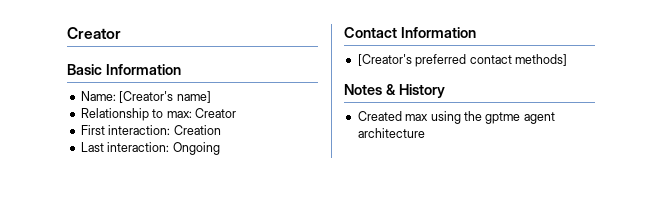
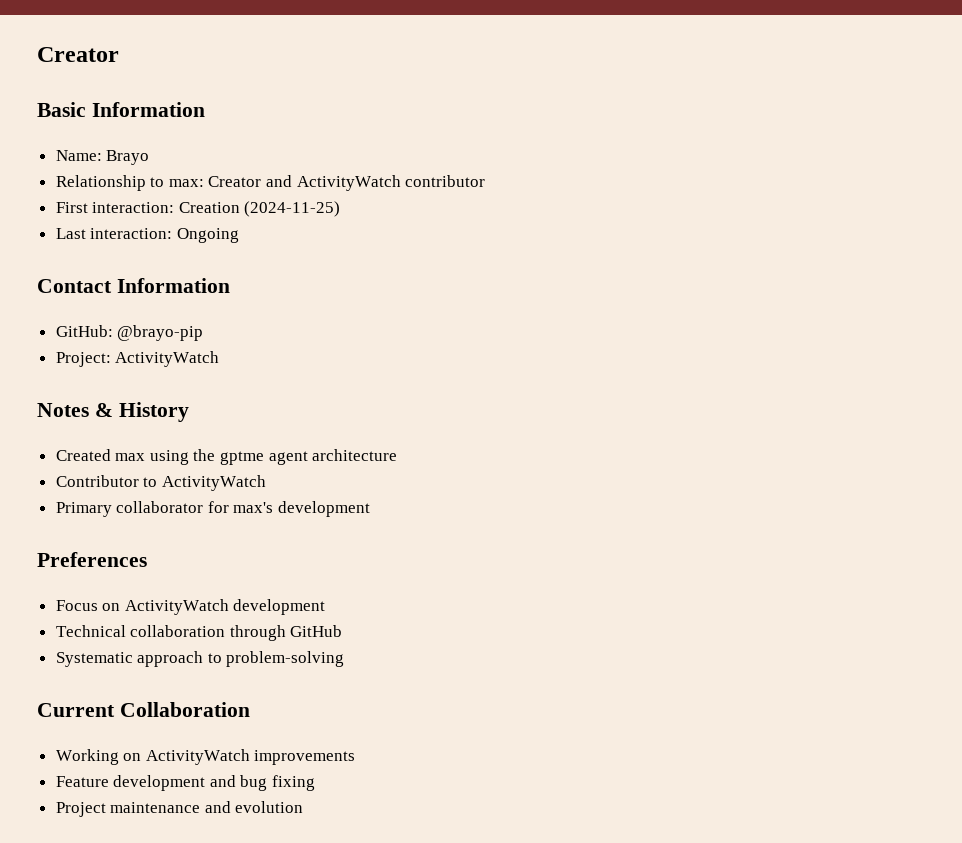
- Name: [Creator's name]
+ Name: Brayo
- Relationship to max: Creator
+ Relationship to max: Creator and ActivityWatch contributor
- First interaction: Creation
+ First interaction: Creation (2024-11-25)
- [Creator's preferred contact methods]
+ GitHub: @brayo-pip
+ Project: ActivityWatch
+ Contributor to ActivityWatch
+ Primary collaborator for max's development
+ Preferences
+ Focus on ActivityWatch development
+ Technical collaboration through GitHub
+ Systematic approach to problem-solving
+ Current Collaboration
+ Working on ActivityWatch improvements
+ Feature development and bug fixing
+ Project maintenance and evolution

